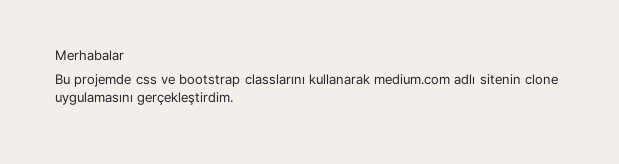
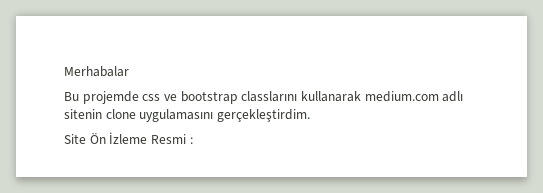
+ Site Ön İzleme Resmi :

